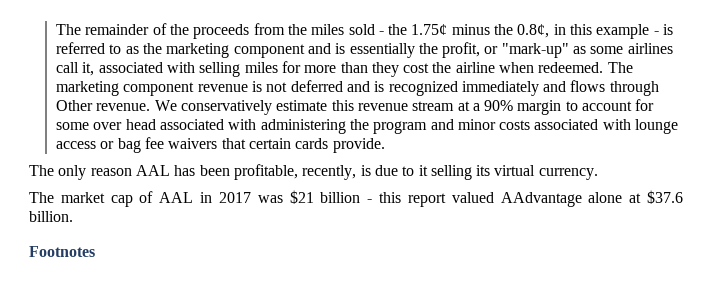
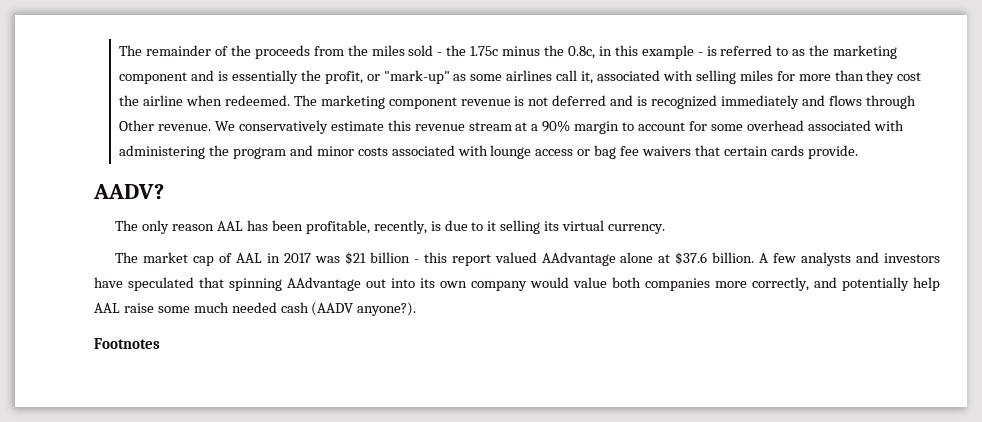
- The remainder of the proceeds from the miles sold - the 1.75¢ minus the 0.8¢, in this example - is referred to as the marketing component and is essentially the profit, or "mark-up" as some airlines call it, associated with selling miles for more than they cost the airline when redeemed.
+ The remainder of the proceeds from the miles sold - the 1.75c minus the 0.8c, in this example - is referred to as the marketing component and is essentially the profit, or "mark-up" as some airlines call it, associated with selling miles for more than they cost the airline when redeemed.
- We conservatively estimate this revenue stream at a 90% margin to account for some over head associated with administering the program and minor costs associated with lounge access or bag fee waivers that certain cards provide.
+ We conservatively estimate this revenue stream at a 90% margin to account for some overhead associated with administering the program and minor costs associated with lounge access or bag fee waivers that certain cards provide.
+ AADV?
+ A few analysts and investors have speculated that spinning AAdvantage out into its own company would value both companies more correctly, and potentially help AAL raise some much needed cash (AADV anyone?).

